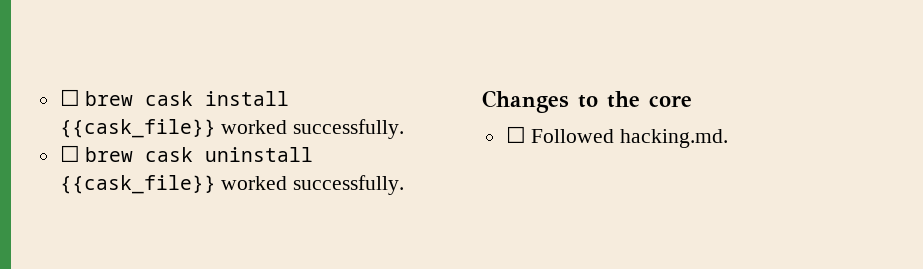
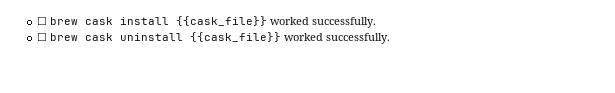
- Changes to the core
- ☐ Followed hacking.md.

